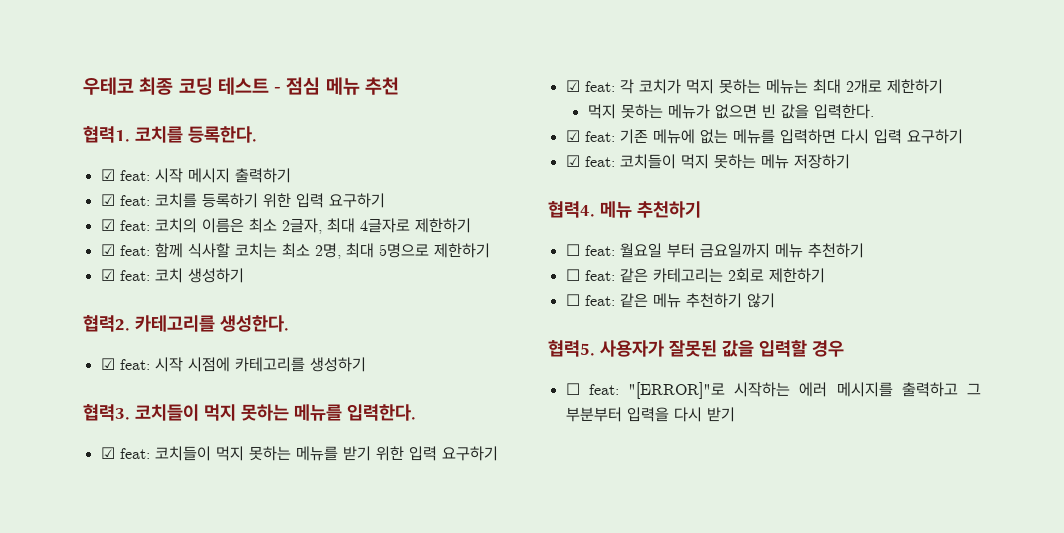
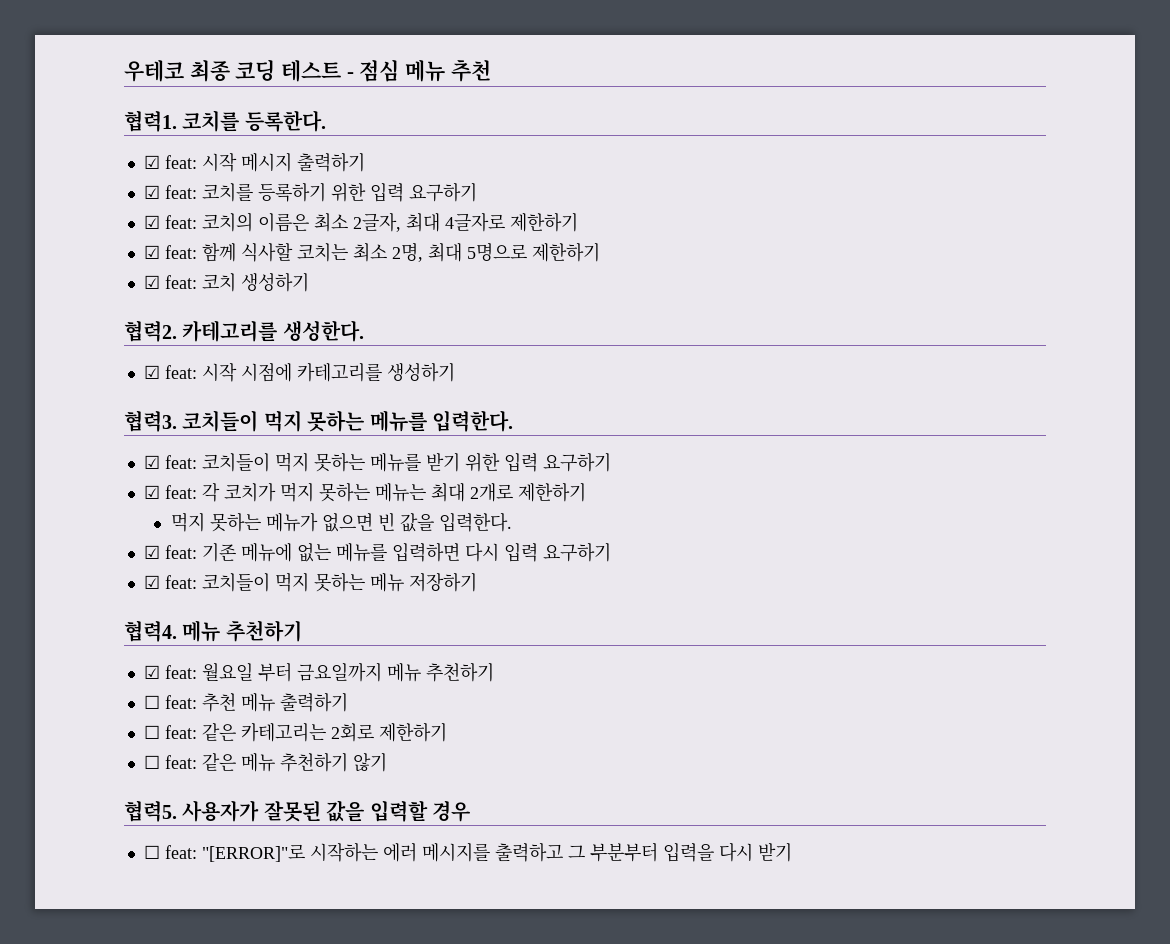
- ☐ feat: 월요일 부터 금요일까지 메뉴 추천하기
+ ☑ feat: 월요일 부터 금요일까지 메뉴 추천하기
+ ☐ feat: 추천 메뉴 출력하기

